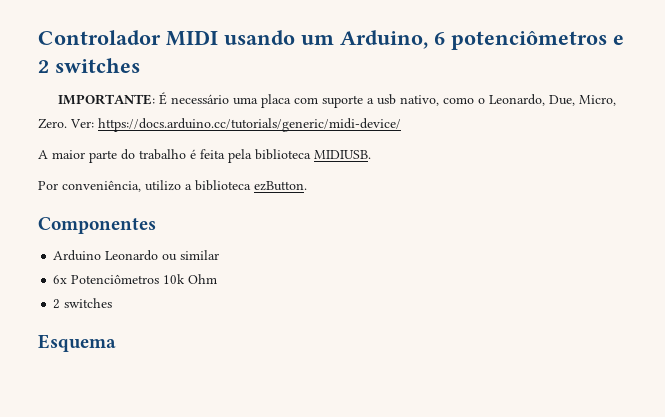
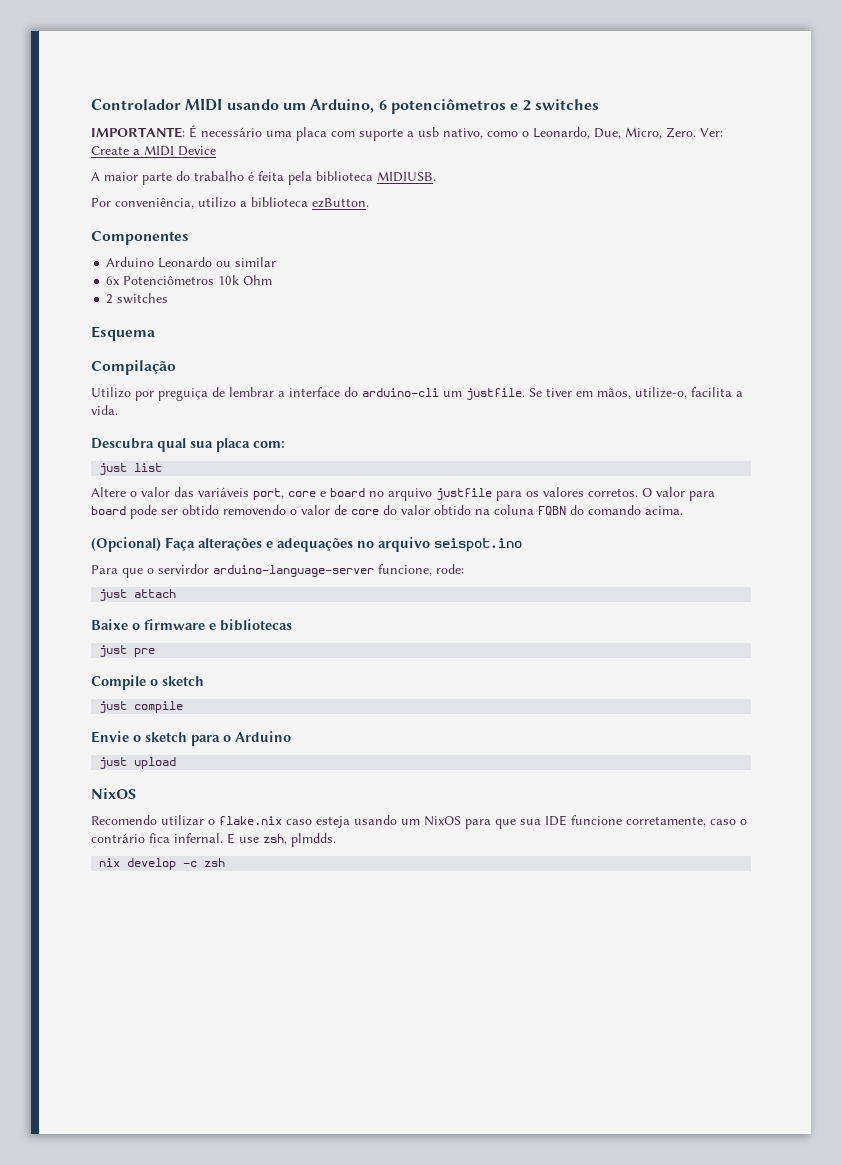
- Ver: https://docs.arduino.cc/tutorials/generic/midi-device/
+ Ver: Create a MIDI Device
+ Compilação
+ Utilizo por preguiça de lembrar a interface do arduino-cli um justfile. Se tiver em mãos, utilize-o, facilita a vida.
+ Descubra qual sua placa com:
+ just list
+ Altere o valor das variáveis port, core e board no arquivo justfile para os valores corretos. O valor para board pode ser obtido removendo o valor de core do valor obtido na coluna FQBN do comando acima.
+ (Opcional) Faça alterações e adequações no arquivo seispot.ino
+ Para que o servirdor arduino-language-server funcione, rode:
+ just attach
+ Baixe o firmware e bibliotecas
+ just pre
+ Compile o sketch
+ just compile
+ Envie o sketch para o Arduino
+ just upload
+ NixOS
+ Recomendo utilizar o flake.nix caso esteja usando um NixOS para que sua IDE funcione corretamente, caso o contrário fica infernal. E use zsh, plmdds.
+ nix develop -c zsh

